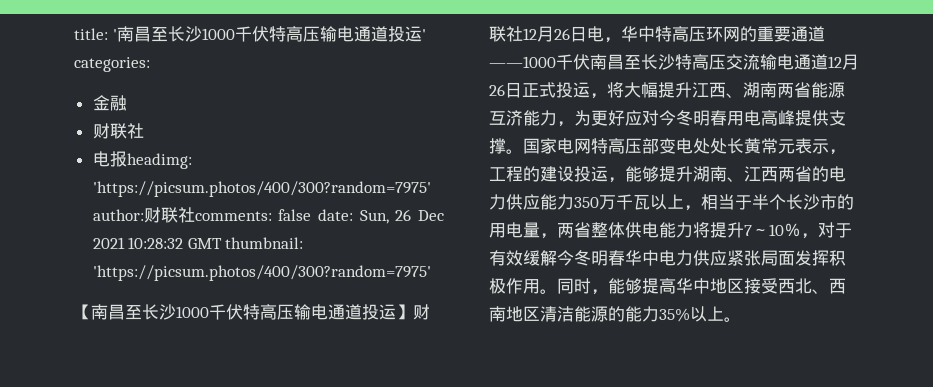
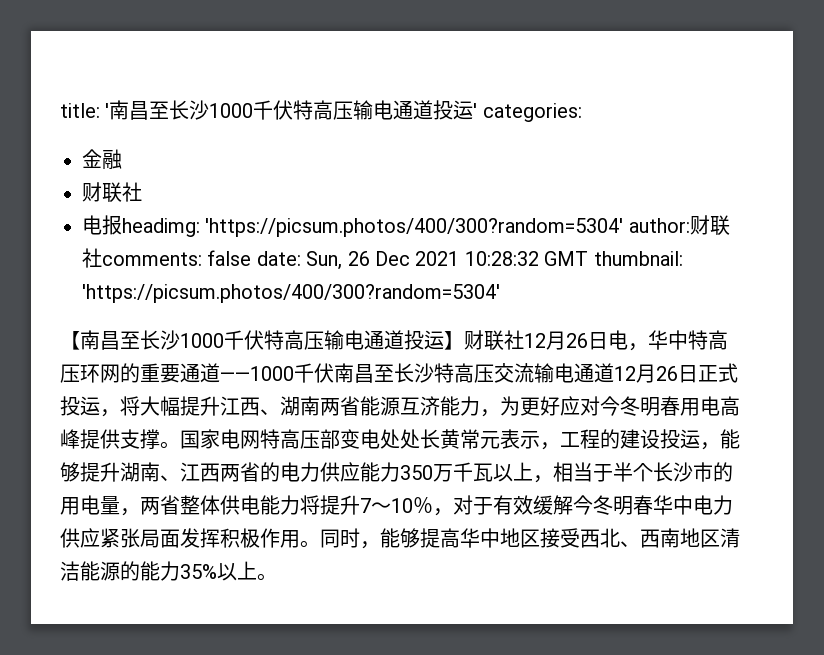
- 电报headimg: 'https://picsum.photos/400/300?random=7975' author:财联社comments: false date: Sun, 26 Dec 2021 10:28:32 GMT thumbnail: 'https://picsum.photos/400/300?random=7975'
+ 电报headimg: 'https://picsum.photos/400/300?random=5304' author:财联社comments: false date: Sun, 26 Dec 2021 10:28:32 GMT thumbnail: 'https://picsum.photos/400/300?random=5304'

